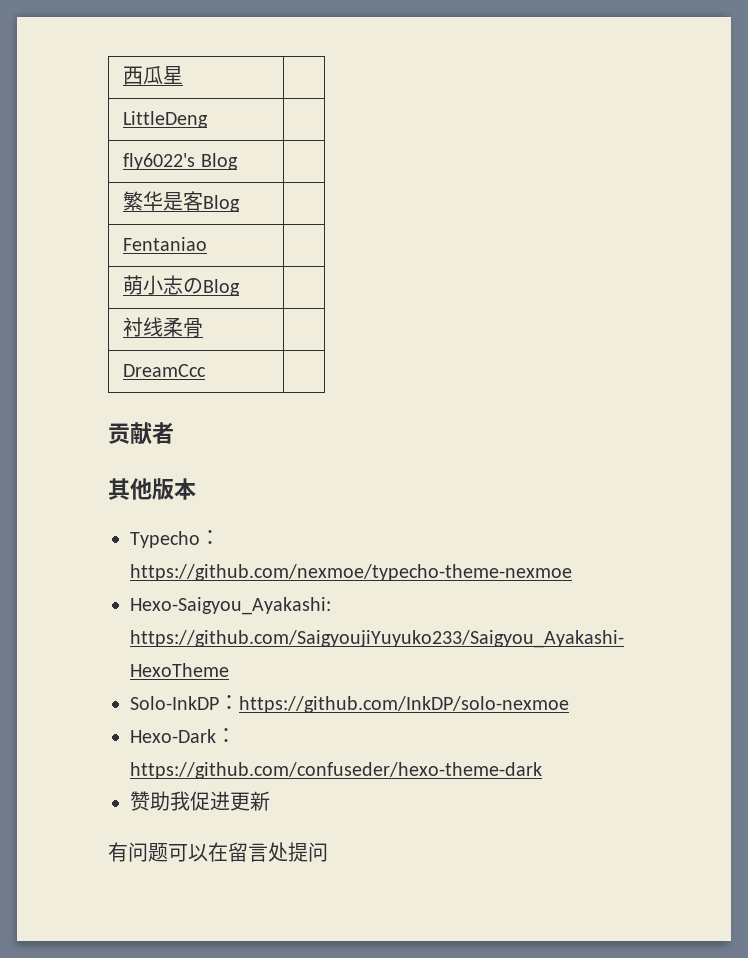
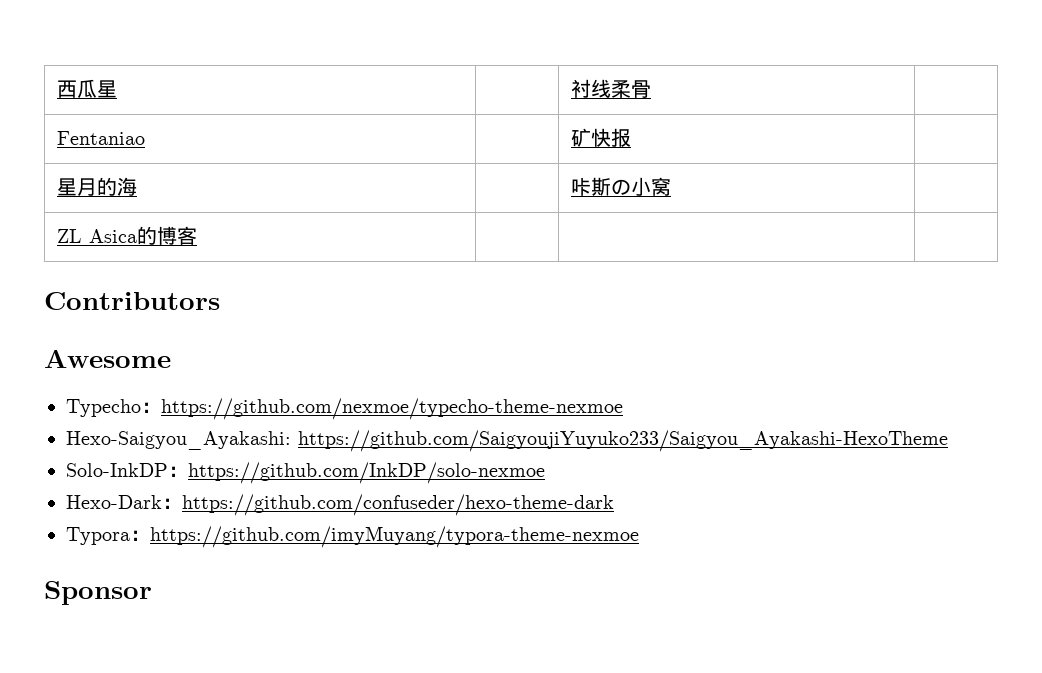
- 西瓜星 |
- LittleDeng |
- fly6022's Blog |
- 繁华是客Blog |
- Fentaniao |
- 萌小志のBlog |
- 衬线柔骨 |
- DreamCcc |
- 贡献者
- 其他版本
+ 西瓜星 | | 衬线柔骨 |
+ Fentaniao | | 矿快报 |
+ 星月的海 | | 咔斯の小窝 |
+ ZL Asica的博客 | | |
+ Contributors
+ Awesome
- 赞助我促进更新
- 有问题可以在留言处提问
+ Typora：https://github.com/imyMuyang/typora-theme-nexmoe
+ Sponsor

